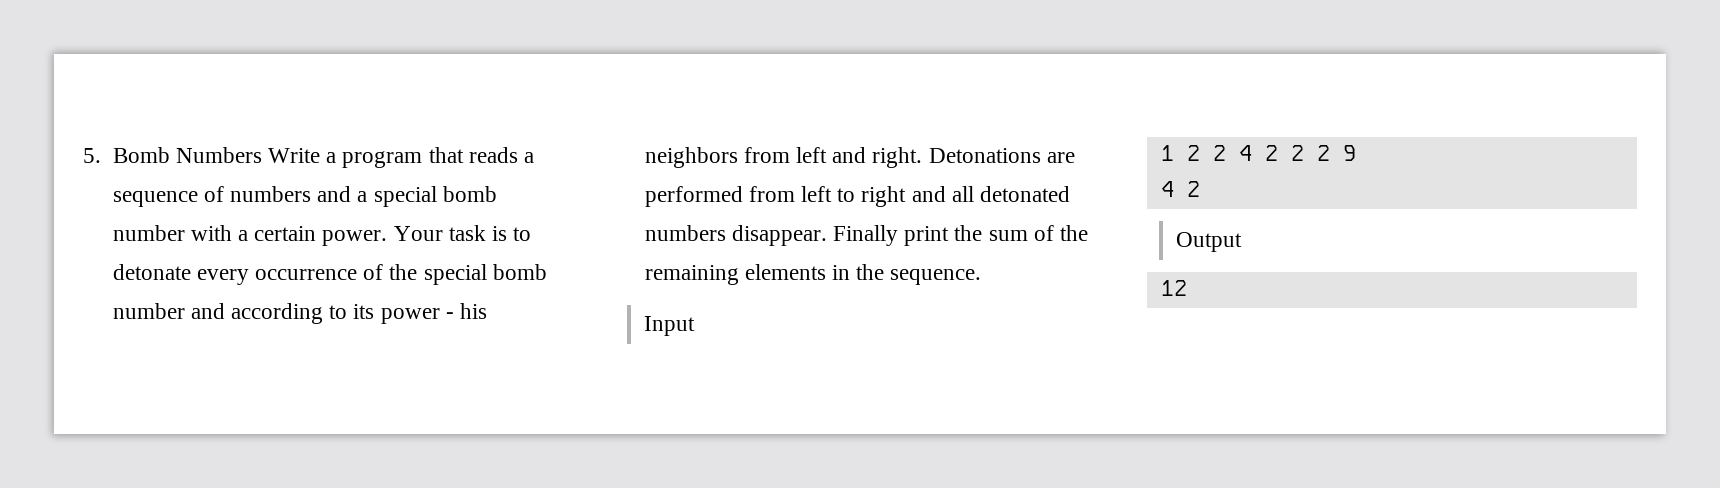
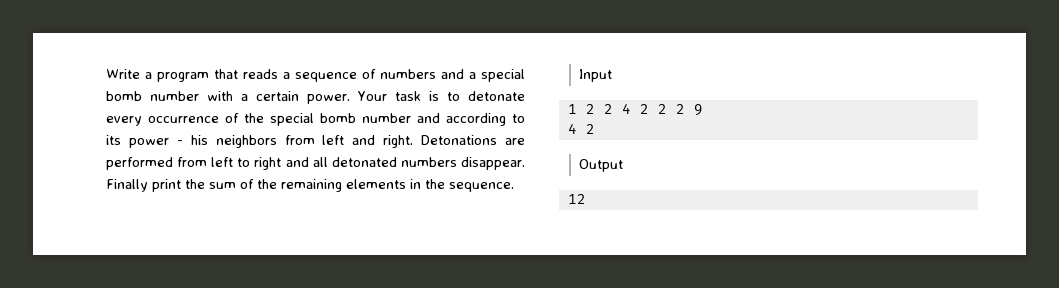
- 5. Bomb Numbers Write a program that reads a sequence of numbers and a special bomb number with a certain power.
+ Write a program that reads a sequence of numbers and a special bomb number with a certain power.

